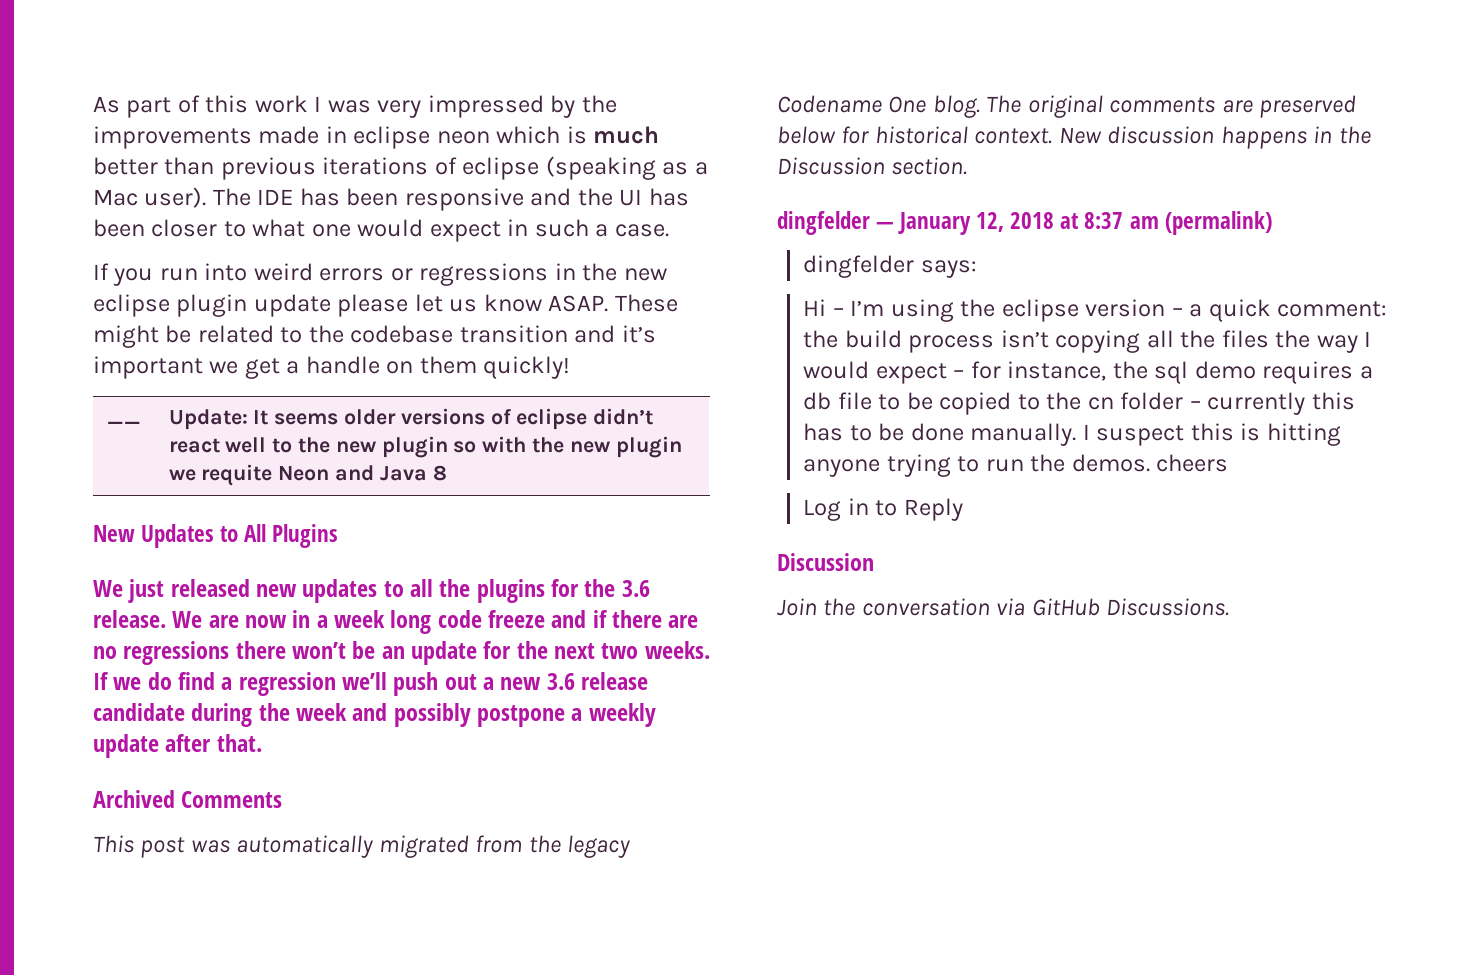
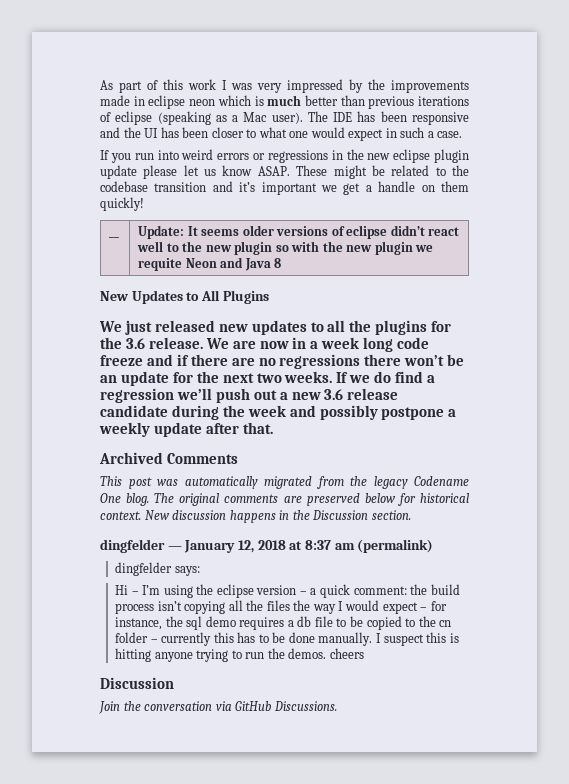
- Log in to Reply

